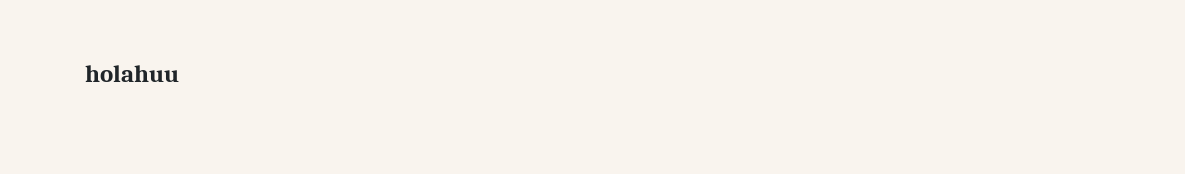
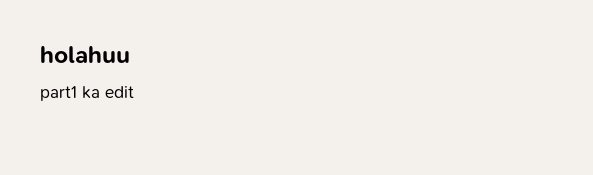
+ part1 ka edit

